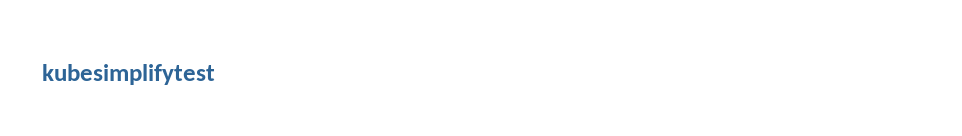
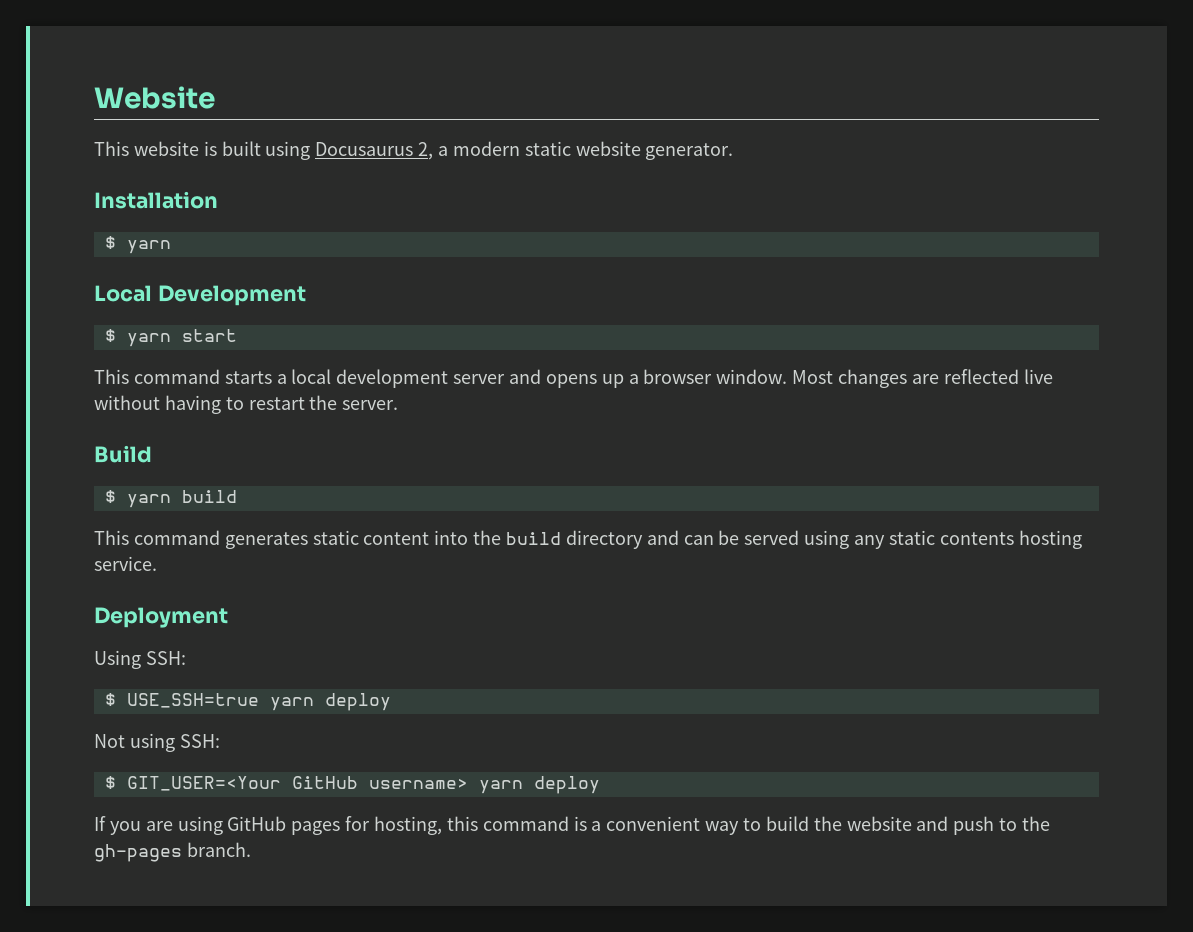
- kubesimplifytest
+ Website
+ This website is built using Docusaurus 2, a modern static website generator.
+ Installation
+ $ yarn
+ Local Development
+ $ yarn start
+ This command starts a local development server and opens up a browser window. Most changes are reflected live without having to restart the server.
+ Build
+ $ yarn build
+ This command generates static content into the build directory and can be served using any static contents hosting service.
+ Deployment
+ Using SSH:
+ $ USE_SSH=true yarn deploy
+ Not using SSH:
+ $ GIT_USER=<Your GitHub username> yarn deploy
+ If you are using GitHub pages for hosting, this command is a convenient way to build the website and push to the gh-pages branch.

